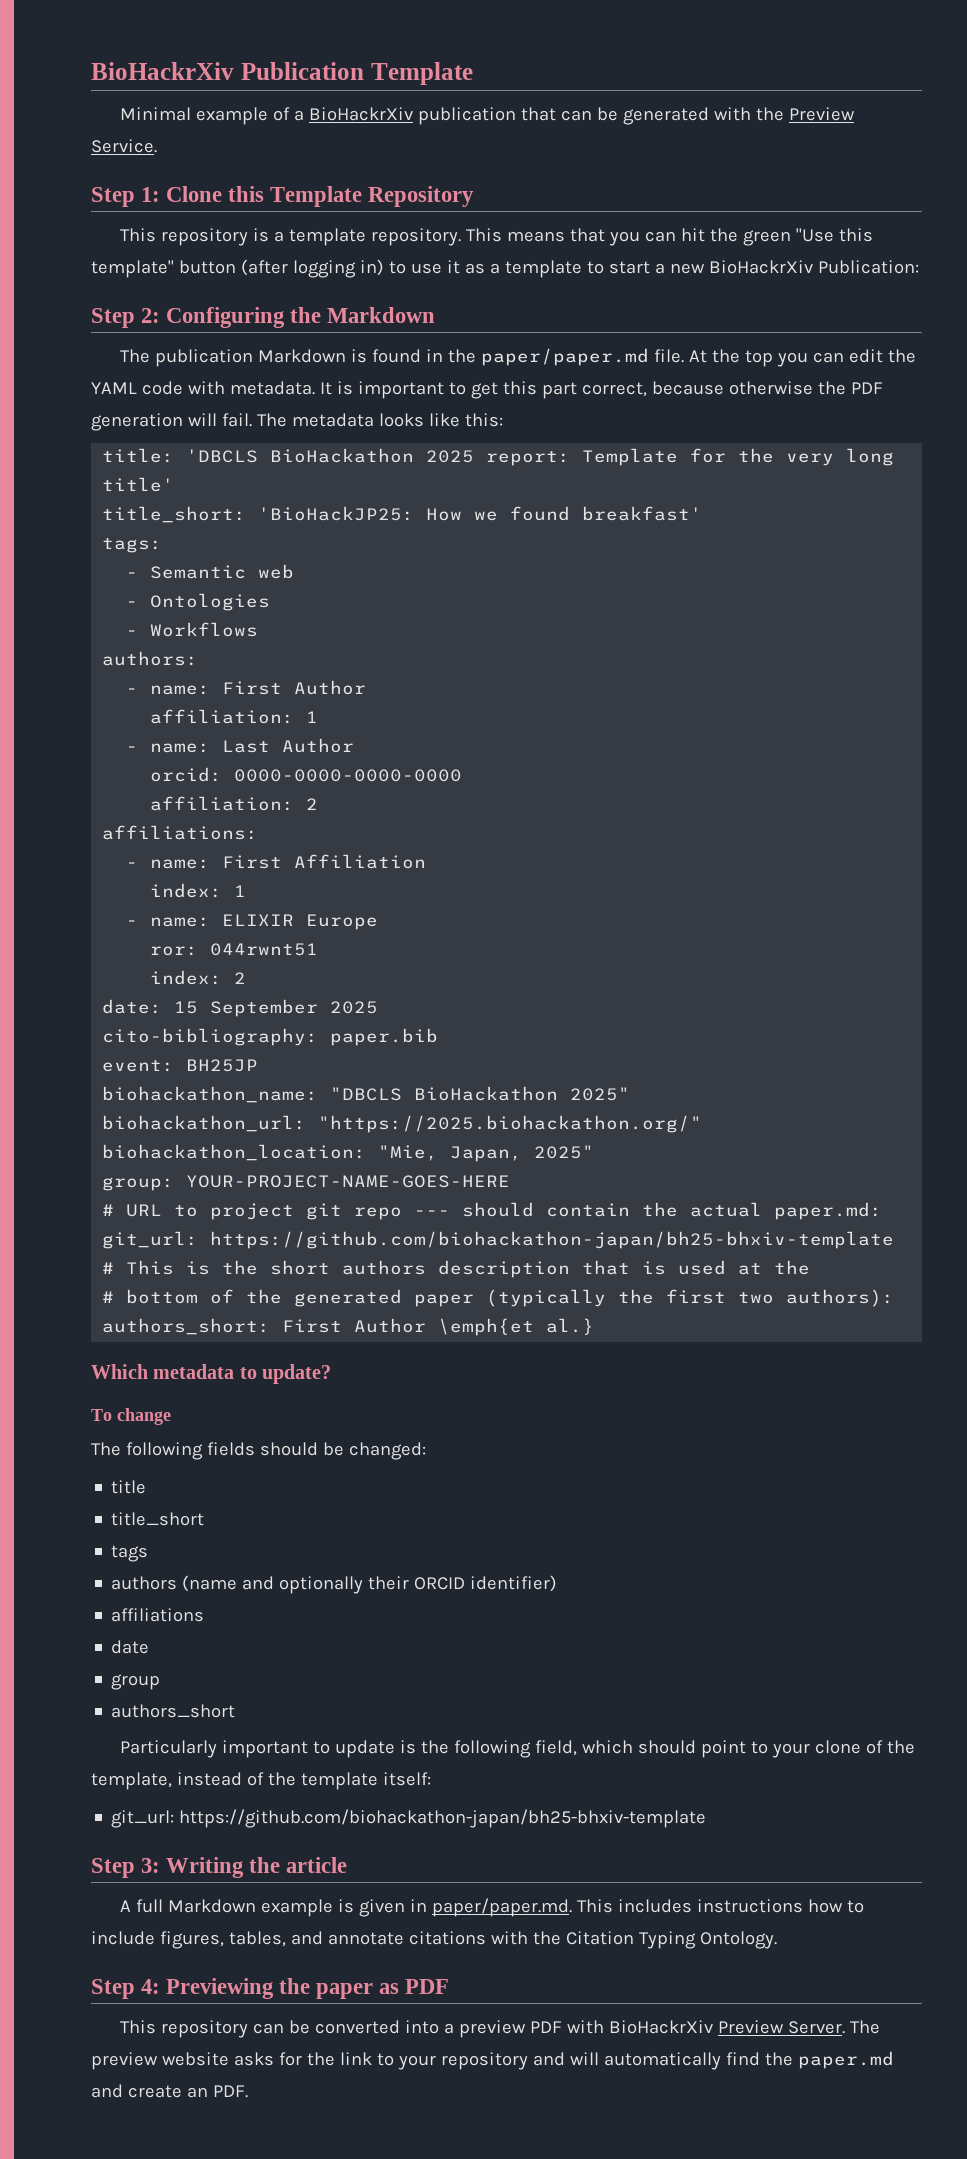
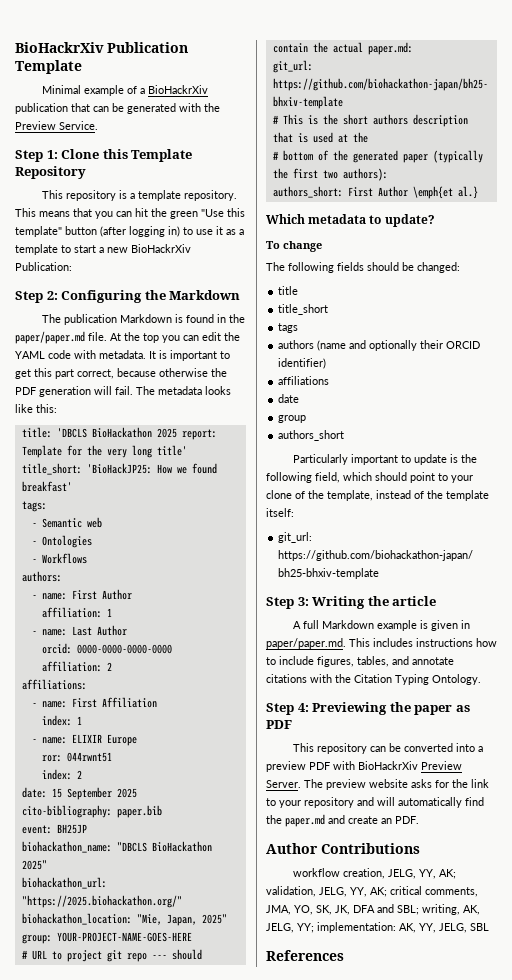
+ Author Contributions
+ workflow creation, JELG, YY, AK; validation, JELG, YY, AK; critical comments, JMA, YO, SK, JK, DFA and SBL; writing, AK, JELG, YY; implementation: AK, YY, JELG, SBL
+ References

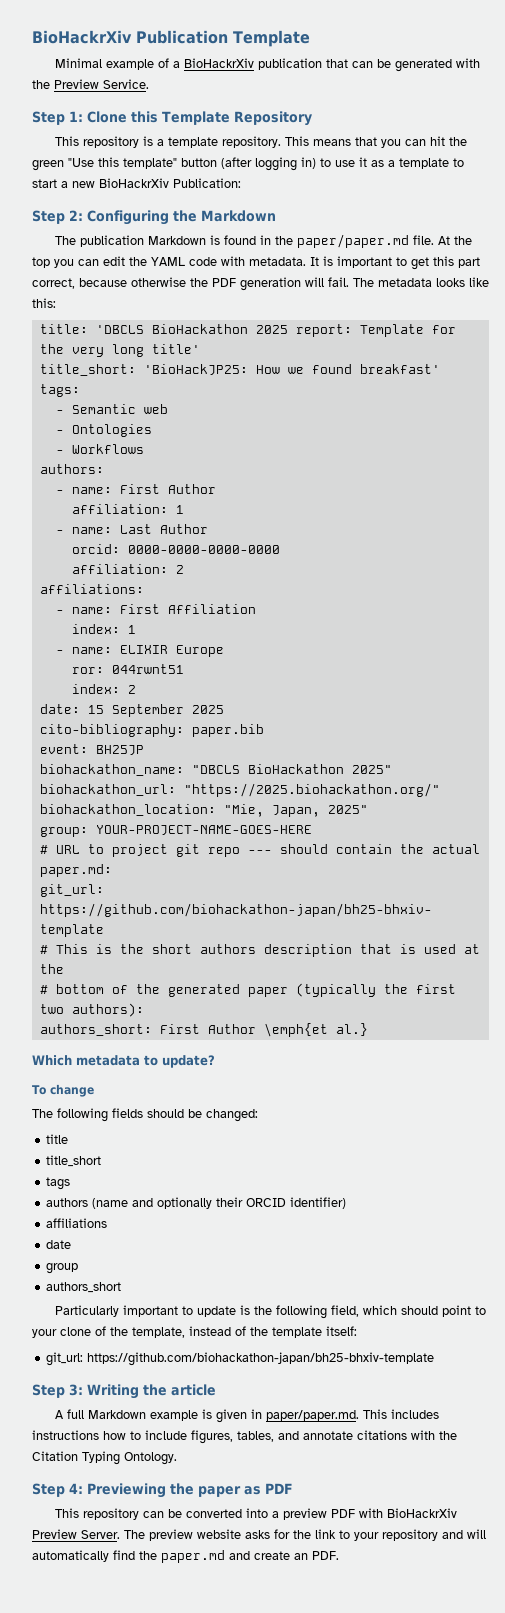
- Author Contributions
- workflow creation, JELG, YY, AK; validation, JELG, YY, AK; critical comments, JMA, YO, SK, JK, DFA and SBL; writing, AK, JELG, YY; implementation: AK, YY, JELG, SBL
- References

